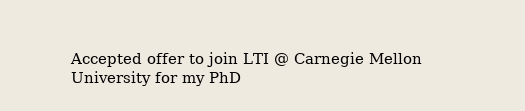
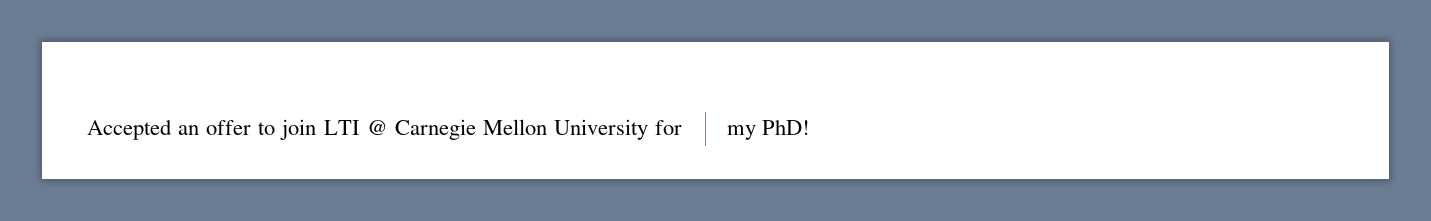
- Accepted offer to join LTI @ Carnegie Mellon University for my PhD
+ Accepted an offer to join LTI @ Carnegie Mellon University for my PhD!

